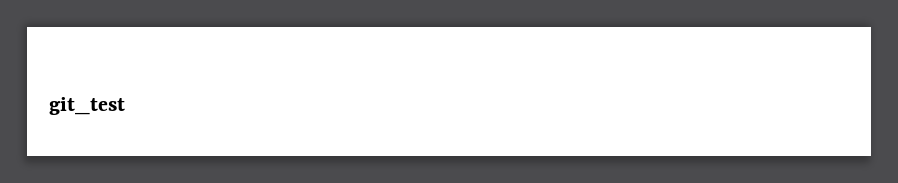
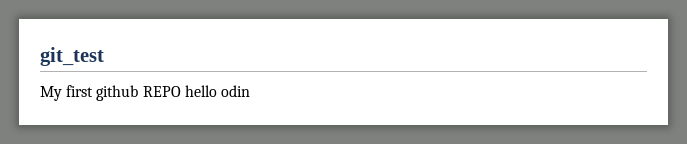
+ My first github REPO hello odin

